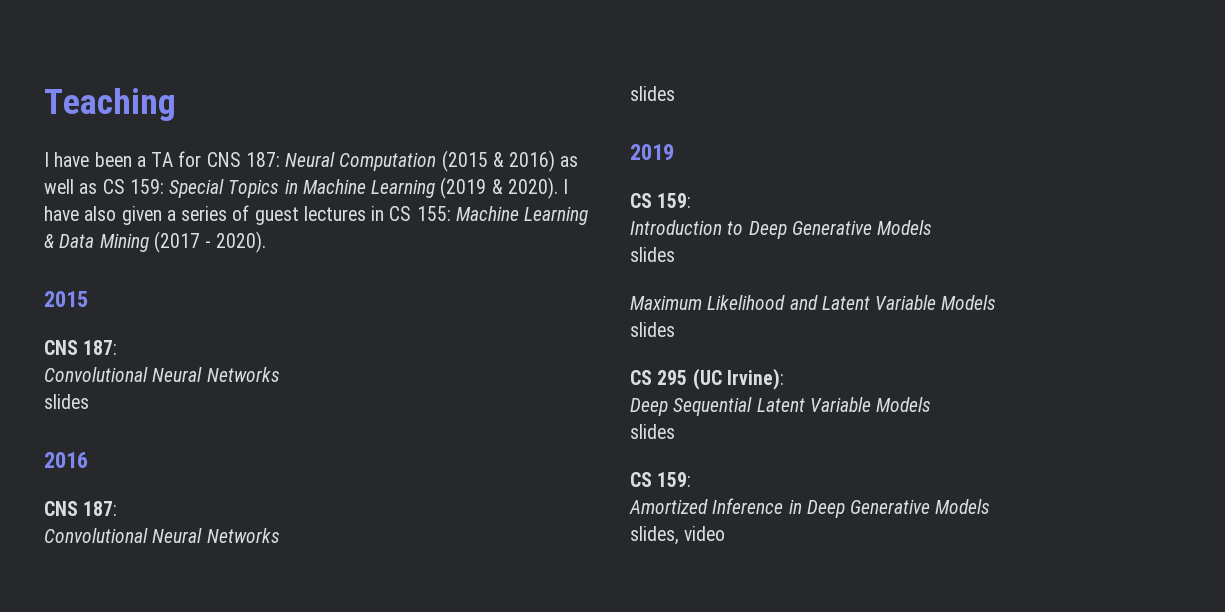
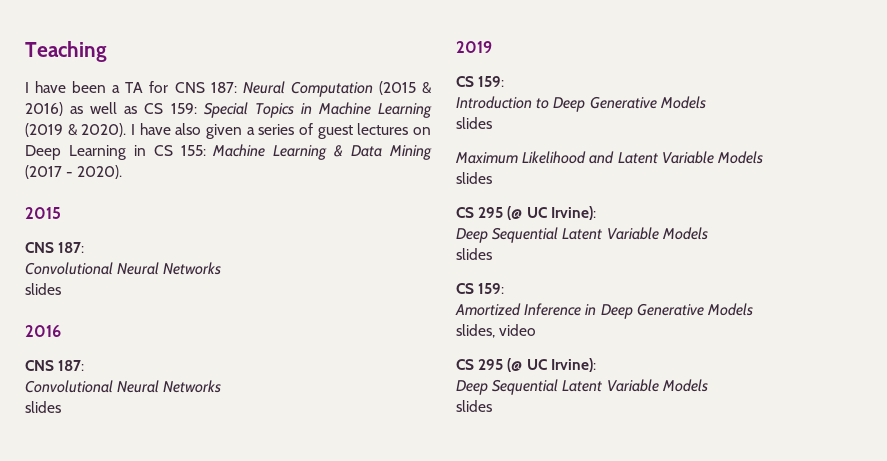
- I have also given a series of guest lectures in CS 155: Machine Learning & Data Mining (2017 - 2020).
+ I have also given a series of guest lectures on Deep Learning in CS 155: Machine Learning & Data Mining (2017 - 2020).
  Maximum Likelihood and Latent Variable Models
  slides
- CS 295 (UC Irvine):
+ CS 295 (@ UC Irvine):
  slides, video
+ CS 295 (@ UC Irvine):
+ Deep Sequential Latent Variable Models
+ slides

